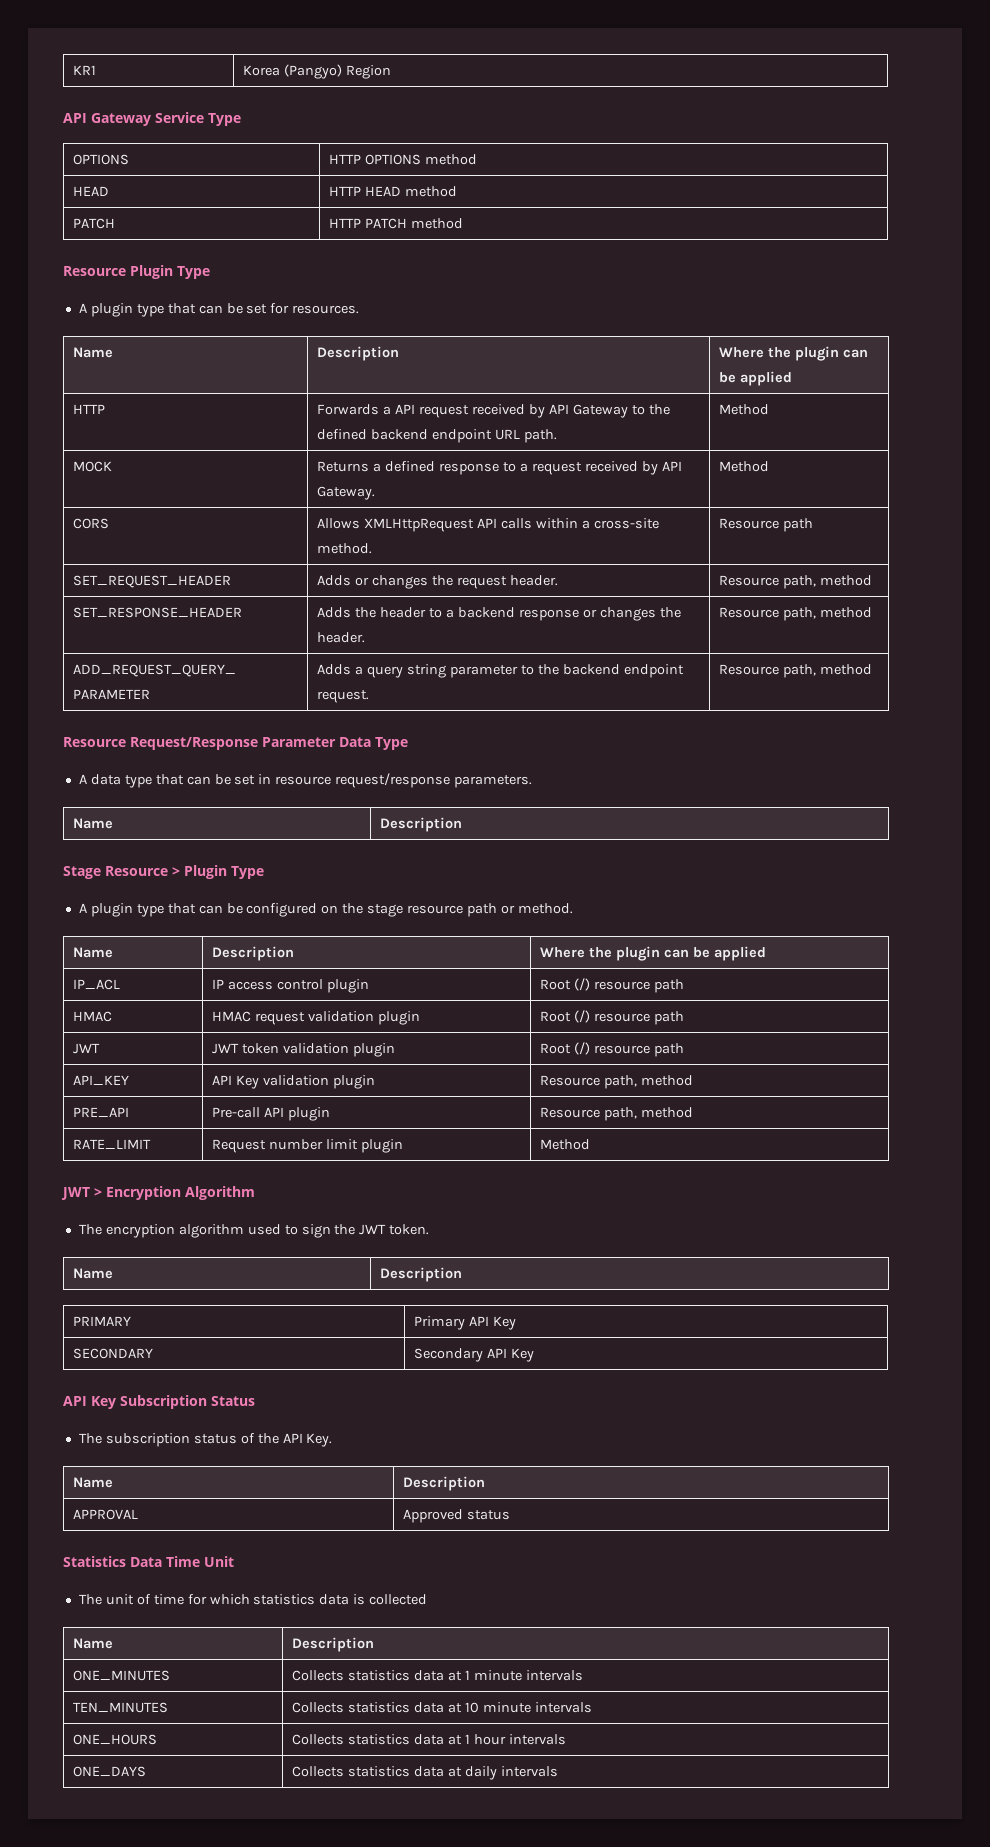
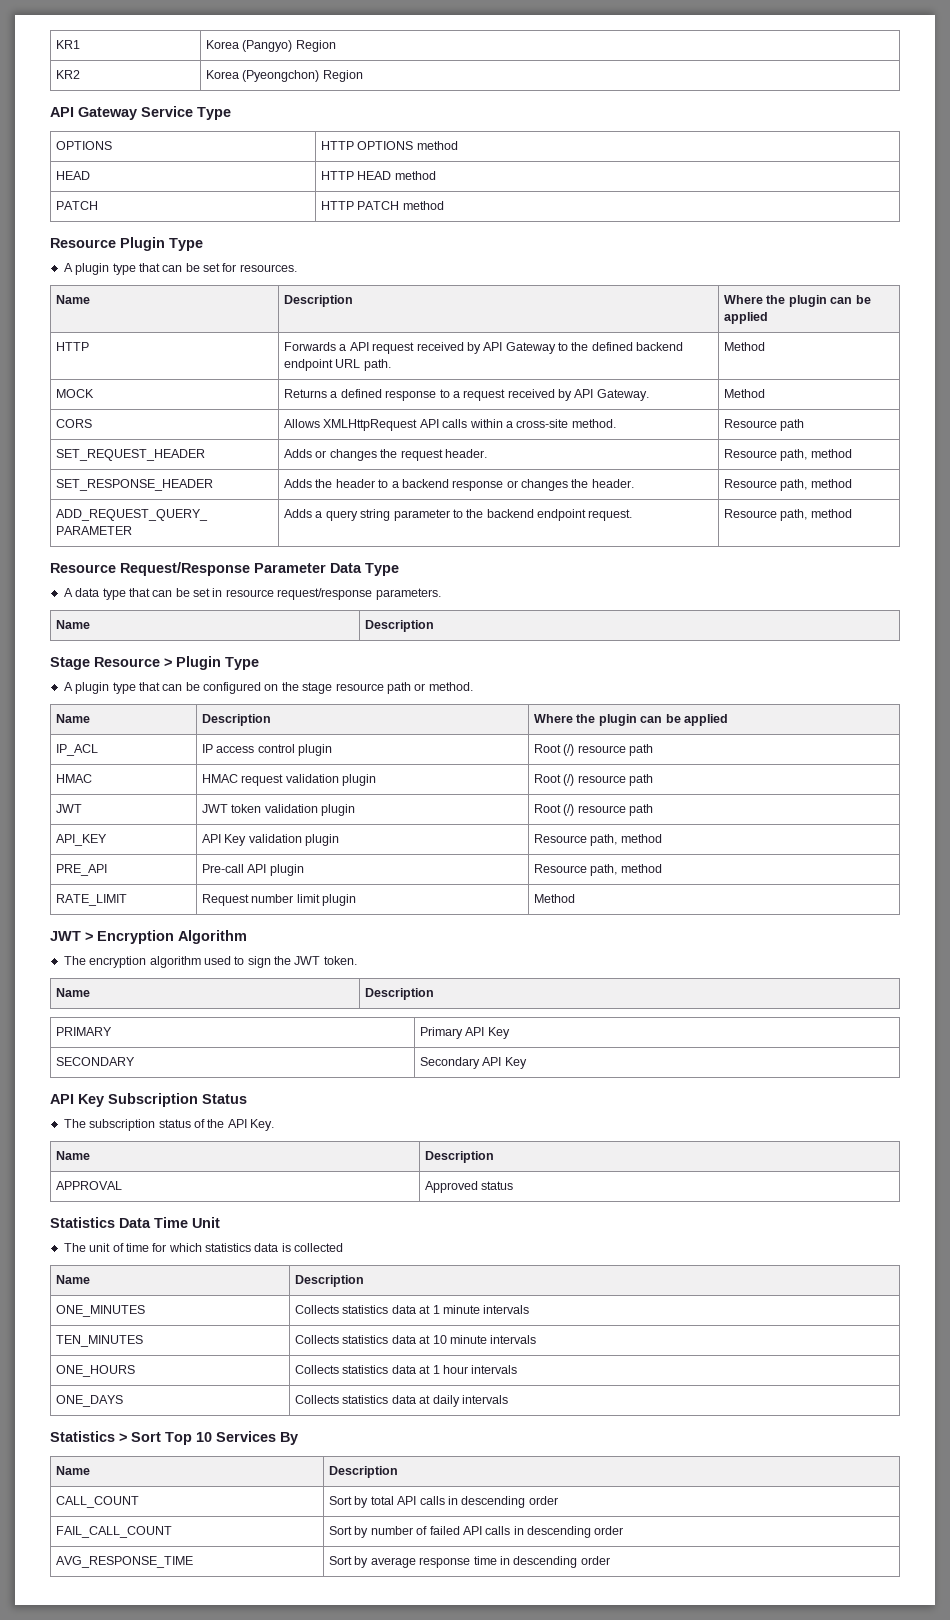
+ KR2 | Korea (Pyeongchon) Region
+ Statistics > Sort Top 10 Services By
+ Name | Description
+ CALL_COUNT | Sort by total API calls in descending order
+ FAIL_CALL_COUNT | Sort by number of failed API calls in descending order
+ AVG_RESPONSE_TIME | Sort by average response time in descending order

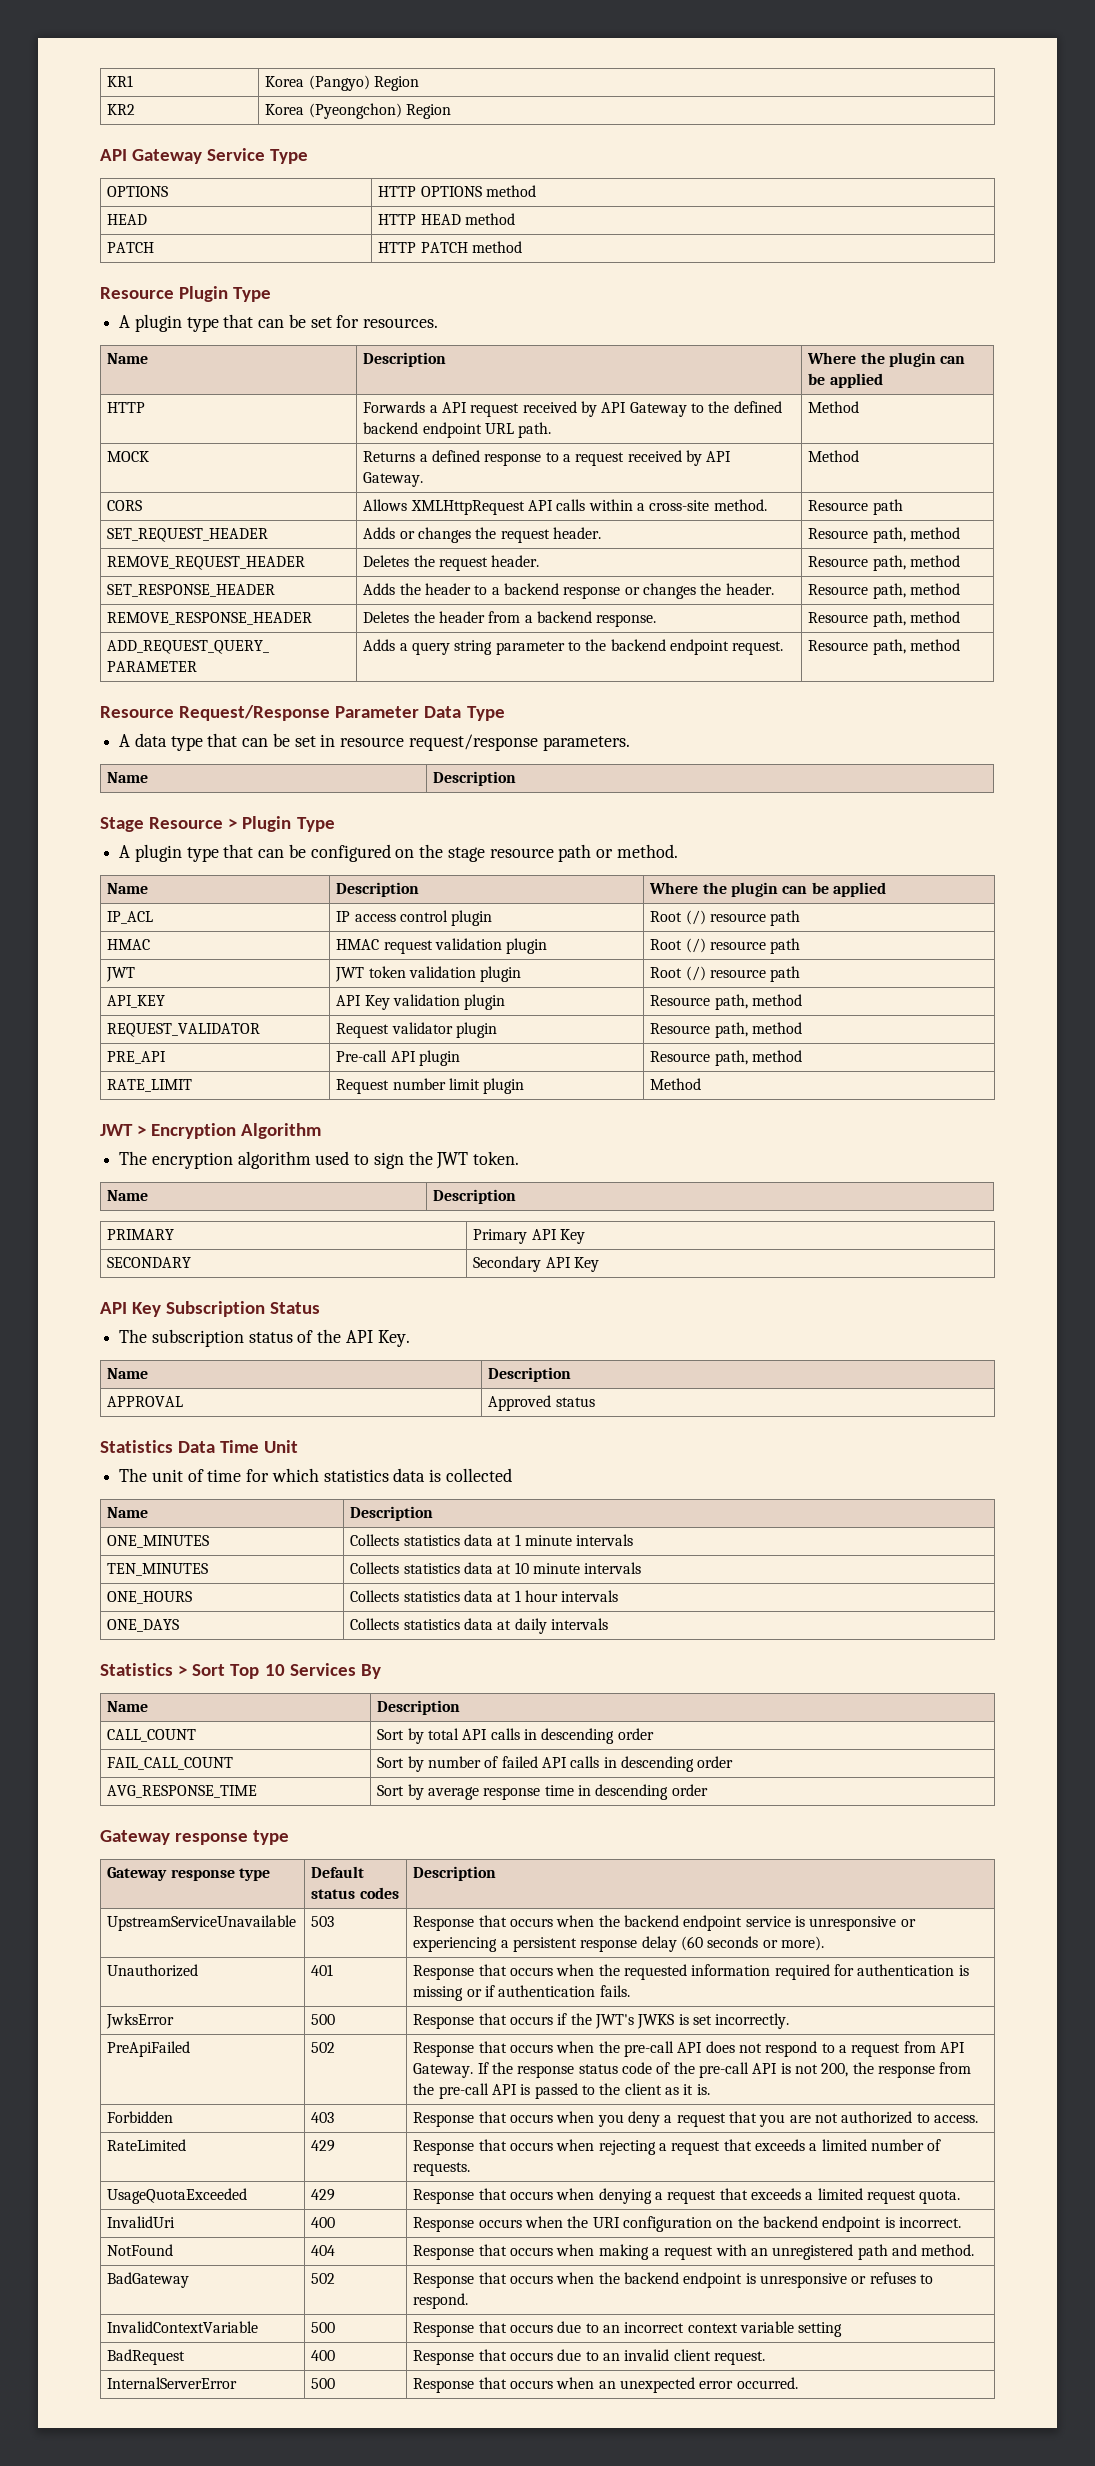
+ REMOVE_REQUEST_HEADER | Deletes the request header. | Resource path, method
+ REMOVE_RESPONSE_HEADER | Deletes the header from a backend response. | Resource path, method
+ REQUEST_VALIDATOR | Request validator plugin | Resource path, method
  AVG_RESPONSE_TIME | Sort by average response time in descending order
+ Gateway response type
+ Gateway response type | Default status codes | Description
+ UpstreamServiceUnavailable | 503 | Response that occurs when the backend endpoint service is unresponsive or experiencing a persistent response delay (60 seconds or more).
+ Unauthorized | 401 | Response that occurs when the requested information required for authentication is missing or if authentication fails.
+ JwksError | 500 | Response that occurs if the JWT's JWKS is set incorrectly.
+ PreApiFailed | 502 | Response that occurs when the pre-call API does not respond to a request from API Gateway. If the response status code of the pre-call API is not 200, the response from the pre-call API is passed to the client as it is.
+ Forbidden | 403 | Response that occurs when you deny a request that you are not authorized to access.
+ RateLimited | 429 | Response that occurs when rejecting a request that exceeds a limited number of requests.
+ UsageQuotaExceeded | 429 | Response that occurs when denying a request that exceeds a limited request quota.
+ InvalidUri | 400 | Response occurs when the URI configuration on the backend endpoint is incorrect.
+ NotFound | 404 | Response that occurs when making a request with an unregistered path and method.
+ BadGateway | 502 | Response that occurs when the backend endpoint is unresponsive or refuses to respond.
+ InvalidContextVariable | 500 | Response that occurs due to an incorrect context variable setting
+ BadRequest | 400 | Response that occurs due to an invalid client request.
+ InternalServerError | 500 | Response that occurs when an unexpected error occurred.

